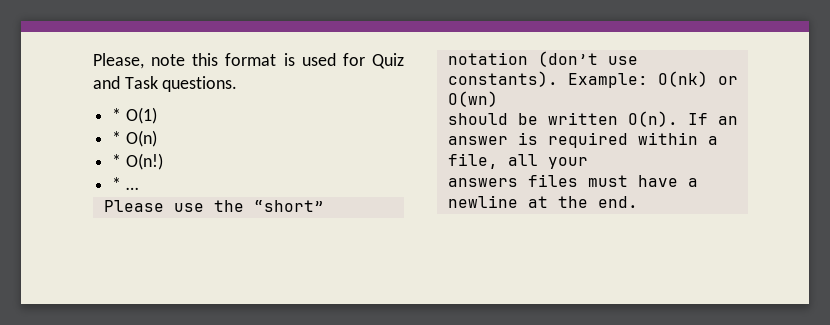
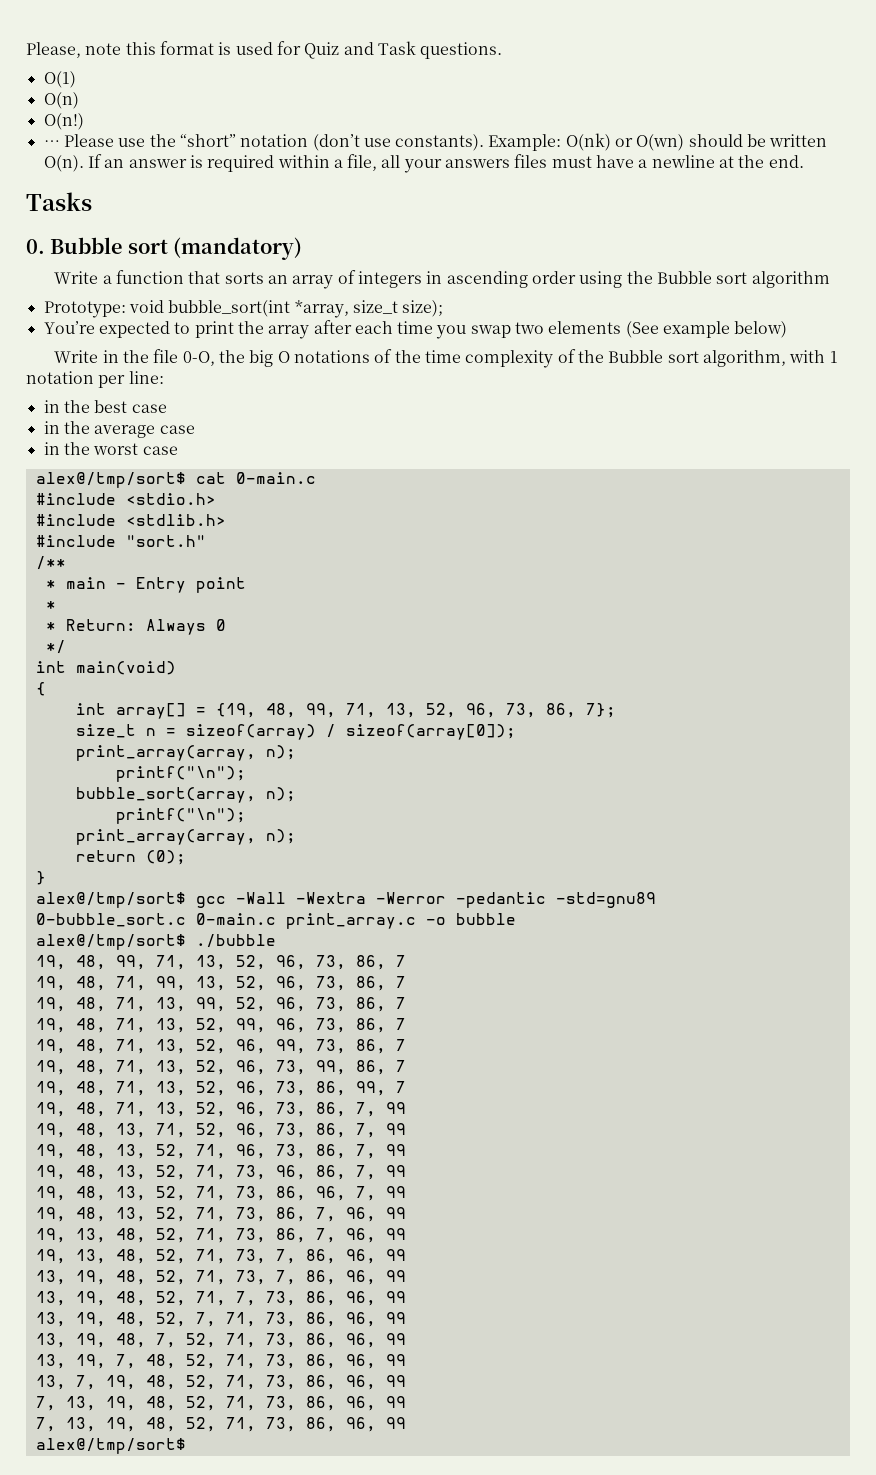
- * O(1)
+ O(1)
- * O(n)
+ O(n)
- * O(n!)
+ O(n!)
- * …
- Please use the “short” notation (don’t use constants).
+ … Please use the “short” notation (don’t use constants).
- Example: O(nk) or O(wn)
- should be written O(n).
+ Example: O(nk) or O(wn) should be written O(n).
- If an answer is required within a file, all your
- answers files must have a newline at the end.
+ If an answer is required within a file, all your answers files must have a newline at the end.
+ Tasks
+ 0. Bubble sort (mandatory)
+ Write a function that sorts an array of integers in ascending order using the Bubble sort algorithm
+ Prototype: void bubble_sort(int *array, size_t size);
+ You’re expected to print the array after each time you swap two elements (See example below)
+ Write in the file 0-O, the big O notations of the time complexity of the Bubble sort algorithm, with 1 notation per line:
+ in the best case
+ in the average case
+ in the worst case
+ alex@/tmp/sort$ cat 0-main.c
+ #include <stdio.h>
+ #include <stdlib.h>
+ #include "sort.h"
+ /**
+ * main - Entry point
+ *
+ * Return: Always 0
+ */
+ int main(void)
+ {
+ int array[] = {19, 48, 99, 71, 13, 52, 96, 73, 86, 7};
+ size_t n = sizeof(array) / sizeof(array[0]);
+ print_array(array, n);
+ printf("\n");
+ bubble_sort(array, n);
+ printf("\n");
+ print_array(array, n);
+ return (0);
+ }
+ alex@/tmp/sort$ gcc -Wall -Wextra -Werror -pedantic -std=gnu89
+ 0-bubble_sort.c 0-main.c print_array.c -o bubble
+ alex@/tmp/sort$ ./bubble
+ 19, 48, 99, 71, 13, 52, 96, 73, 86, 7
+ 19, 48, 71, 99, 13, 52, 96, 73, 86, 7
+ 19, 48, 71, 13, 99, 52, 96, 73, 86, 7
+ 19, 48, 71, 13, 52, 99, 96, 73, 86, 7
+ 19, 48, 71, 13, 52, 96, 99, 73, 86, 7
+ 19, 48, 71, 13, 52, 96, 73, 99, 86, 7
+ 19, 48, 71, 13, 52, 96, 73, 86, 99, 7
+ 19, 48, 71, 13, 52, 96, 73, 86, 7, 99
+ 19, 48, 13, 71, 52, 96, 73, 86, 7, 99
+ 19, 48, 13, 52, 71, 96, 73, 86, 7, 99
+ 19, 48, 13, 52, 71, 73, 96, 86, 7, 99
+ 19, 48, 13, 52, 71, 73, 86, 96, 7, 99
+ 19, 48, 13, 52, 71, 73, 86, 7, 96, 99
+ 19, 13, 48, 52, 71, 73, 86, 7, 96, 99
+ 19, 13, 48, 52, 71, 73, 7, 86, 96, 99
+ 13, 19, 48, 52, 71, 73, 7, 86, 96, 99
+ 13, 19, 48, 52, 71, 7, 73, 86, 96, 99
+ 13, 19, 48, 52, 7, 71, 73, 86, 96, 99
+ 13, 19, 48, 7, 52, 71, 73, 86, 96, 99
+ 13, 19, 7, 48, 52, 71, 73, 86, 96, 99
+ 13, 7, 19, 48, 52, 71, 73, 86, 96, 99
+ 7, 13, 19, 48, 52, 71, 73, 86, 96, 99
+ 7, 13, 19, 48, 52, 71, 73, 86, 96, 99
+ alex@/tmp/sort$

